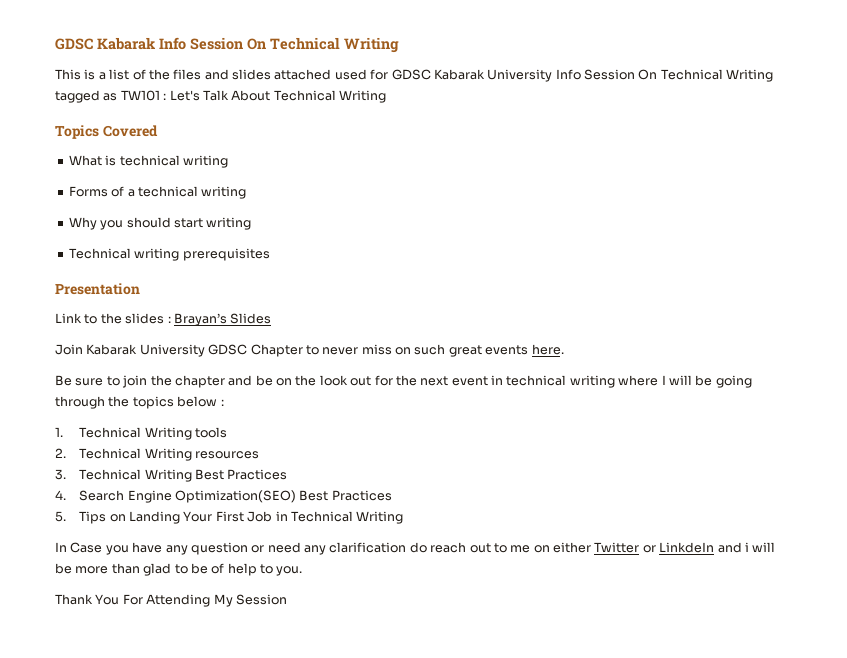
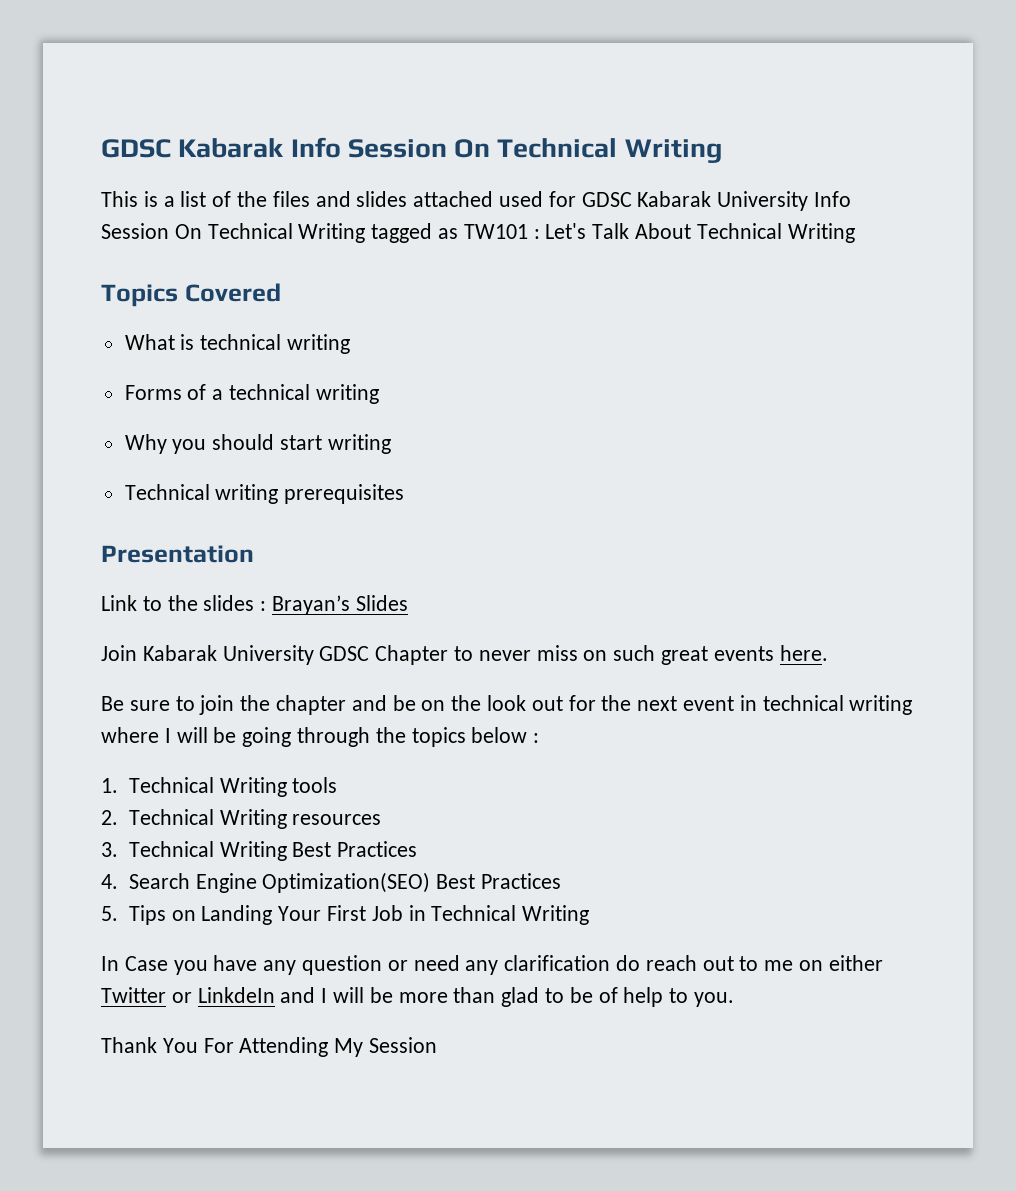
- In Case you have any question or need any clarification do reach out to me on either Twitter or LinkdeIn and i will be more than glad to be of help to you.
+ In Case you have any question or need any clarification do reach out to me on either Twitter or LinkdeIn and I will be more than glad to be of help to you.

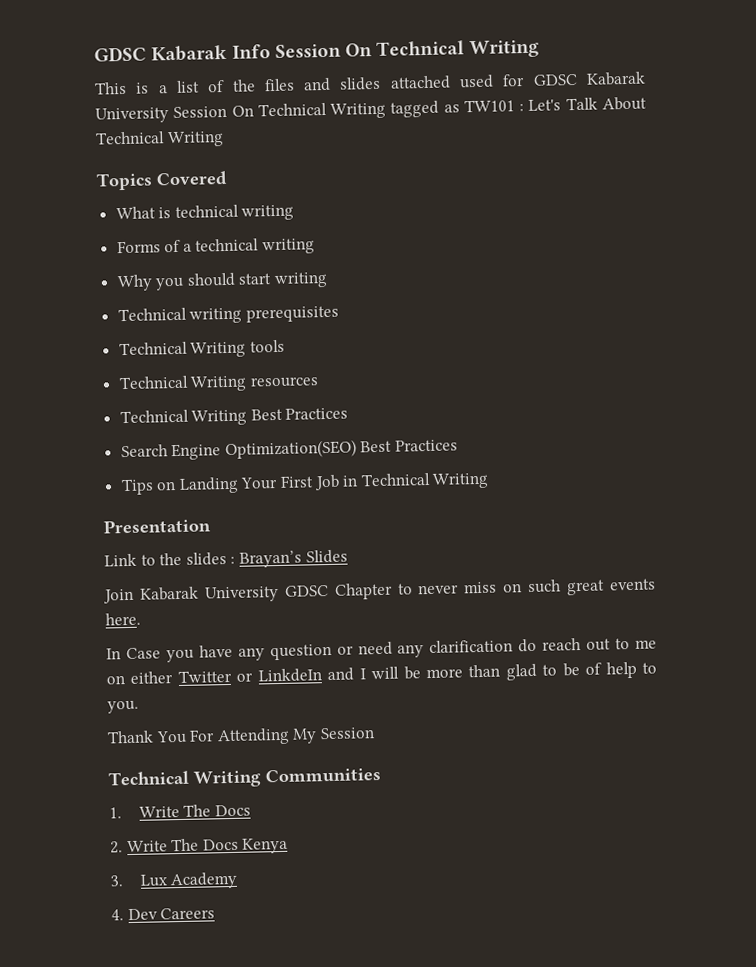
- This is a list of the files and slides attached used for GDSC Kabarak University Info Session On Technical Writing tagged as TW101 : Let's Talk About Technical Writing
+ This is a list of the files and slides attached used for GDSC Kabarak University Session On Technical Writing tagged as TW101 : Let's Talk About Technical Writing
+ Technical Writing tools
+ Technical Writing resources
+ Technical Writing Best Practices
+ Search Engine Optimization(SEO) Best Practices
+ Tips on Landing Your First Job in Technical Writing
- Be sure to join the chapter and be on the look out for the next event in technical writing where I will be going through the topics below :
- 1. Technical Writing tools
- 2. Technical Writing resources
- 3. Technical Writing Best Practices
- 4. Search Engine Optimization(SEO) Best Practices
- 5. Tips on Landing Your First Job in Technical Writing
+ Technical Writing Communities
+ 1. Write The Docs
+ 2. Write The Docs Kenya
+ 3. Lux Academy
+ 4. Dev Careers

